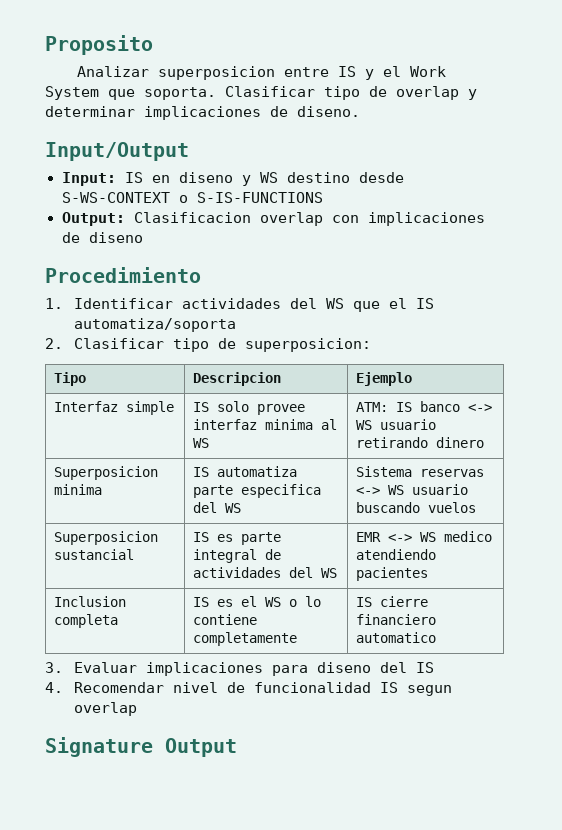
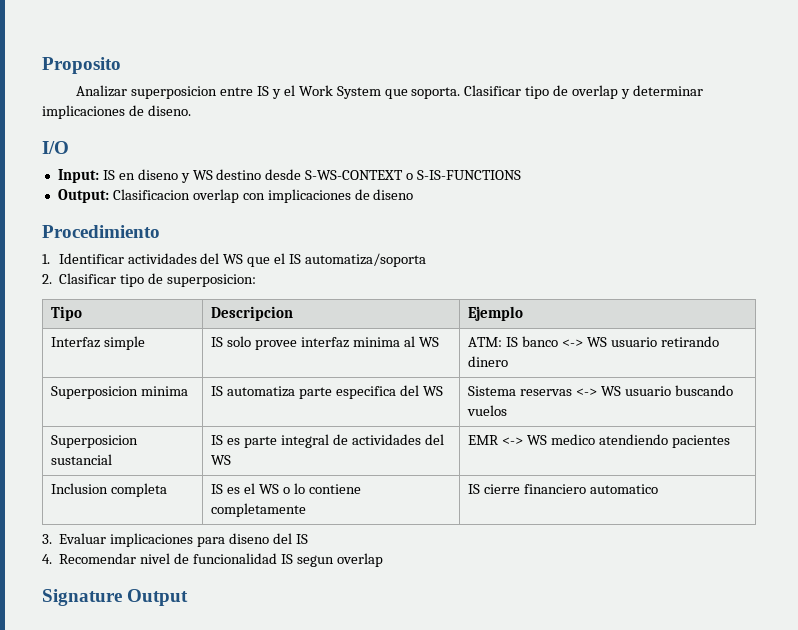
- Input/Output
+ I/O

